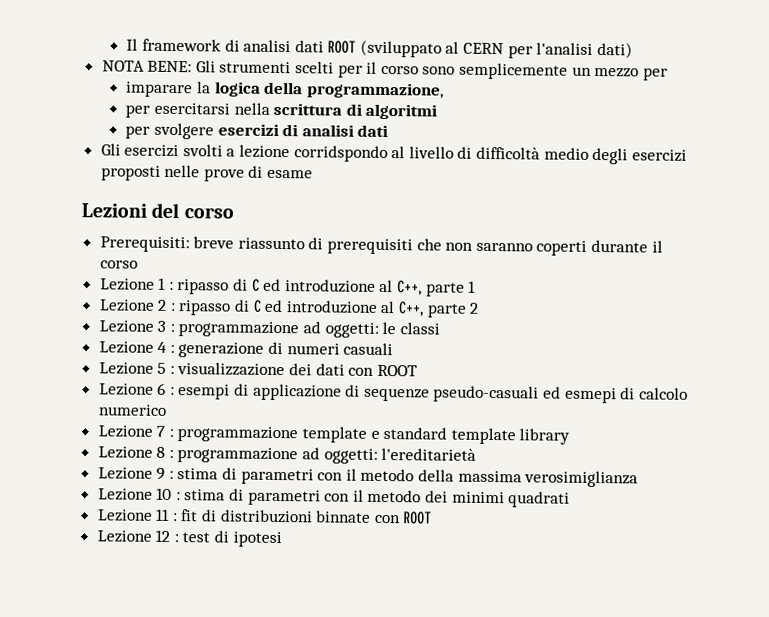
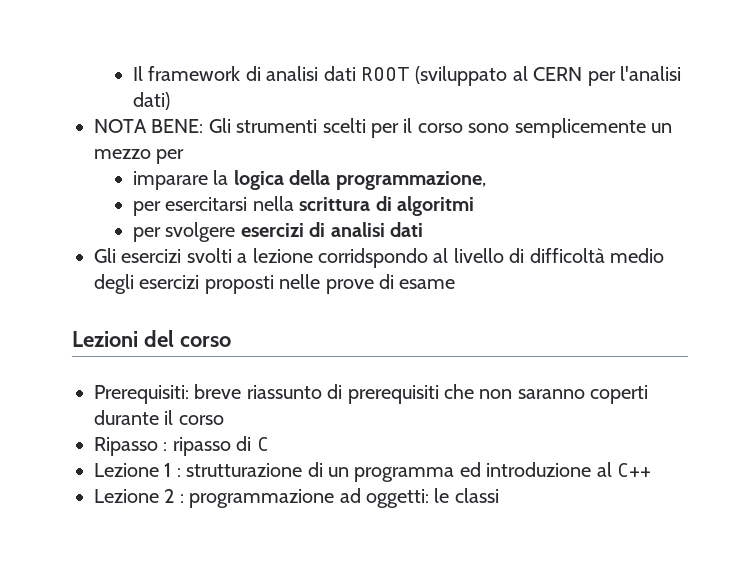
- Lezione 1 : ripasso di C ed introduzione al C++, parte 1
- Lezione 2 : ripasso di C ed introduzione al C++, parte 2
- Lezione 3 : programmazione ad oggetti: le classi
+ Ripasso : ripasso di C
+ Lezione 1 : strutturazione di un programma ed introduzione al C++
+ Lezione 2 : programmazione ad oggetti: le classi
- Lezione 4 : generazione di numeri casuali
- Lezione 5 : visualizzazione dei dati con ROOT
- Lezione 6 : esempi di applicazione di sequenze pseudo-casuali ed esmepi di calcolo numerico
- Lezione 7 : programmazione template e standard template library
- Lezione 8 : programmazione ad oggetti: l'ereditarietà
- Lezione 9 : stima di parametri con il metodo della massima verosimiglianza
- Lezione 10 : stima di parametri con il metodo dei minimi quadrati
- Lezione 11 : fit di distribuzioni binnate con ROOT
- Lezione 12 : test di ipotesi

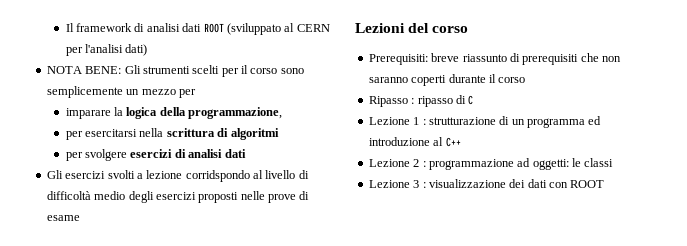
+ Lezione 3 : visualizzazione dei dati con ROOT

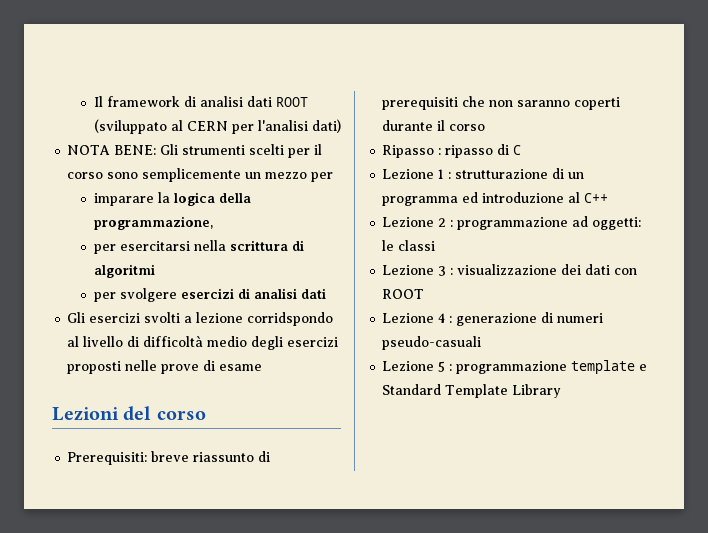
+ Lezione 4 : generazione di numeri pseudo-casuali
+ Lezione 5 : programmazione template e Standard Template Library

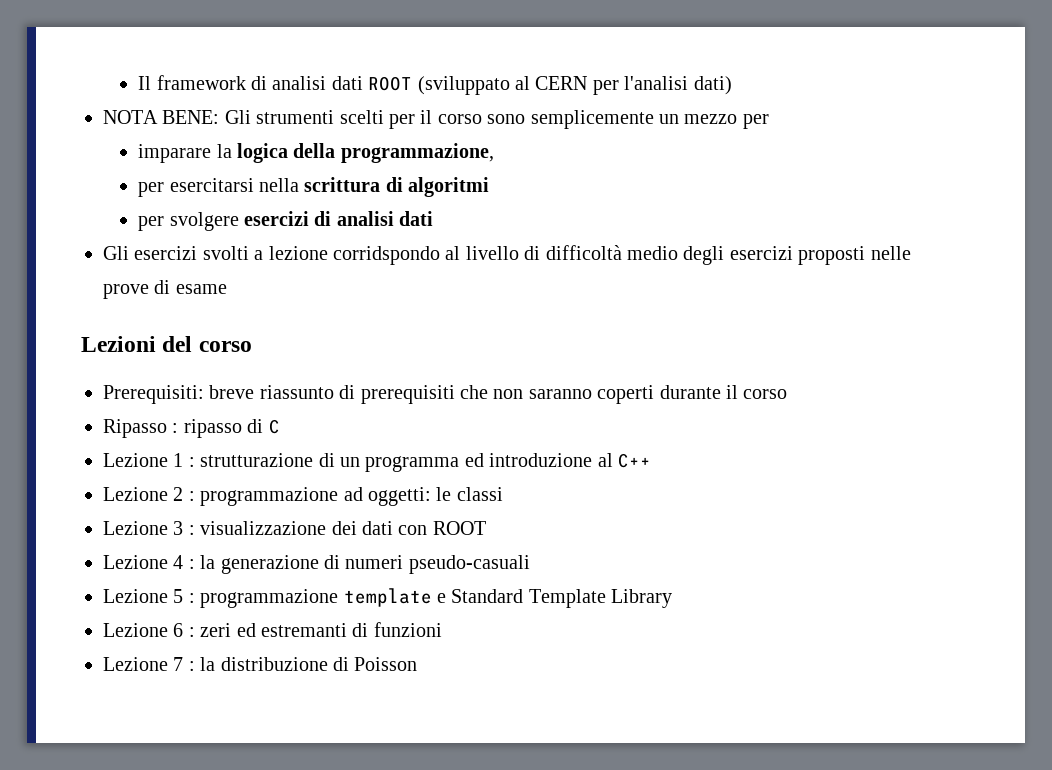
- Lezione 4 : generazione di numeri pseudo-casuali
+ Lezione 4 : la generazione di numeri pseudo-casuali
+ Lezione 6 : zeri ed estremanti di funzioni
+ Lezione 7 : la distribuzione di Poisson

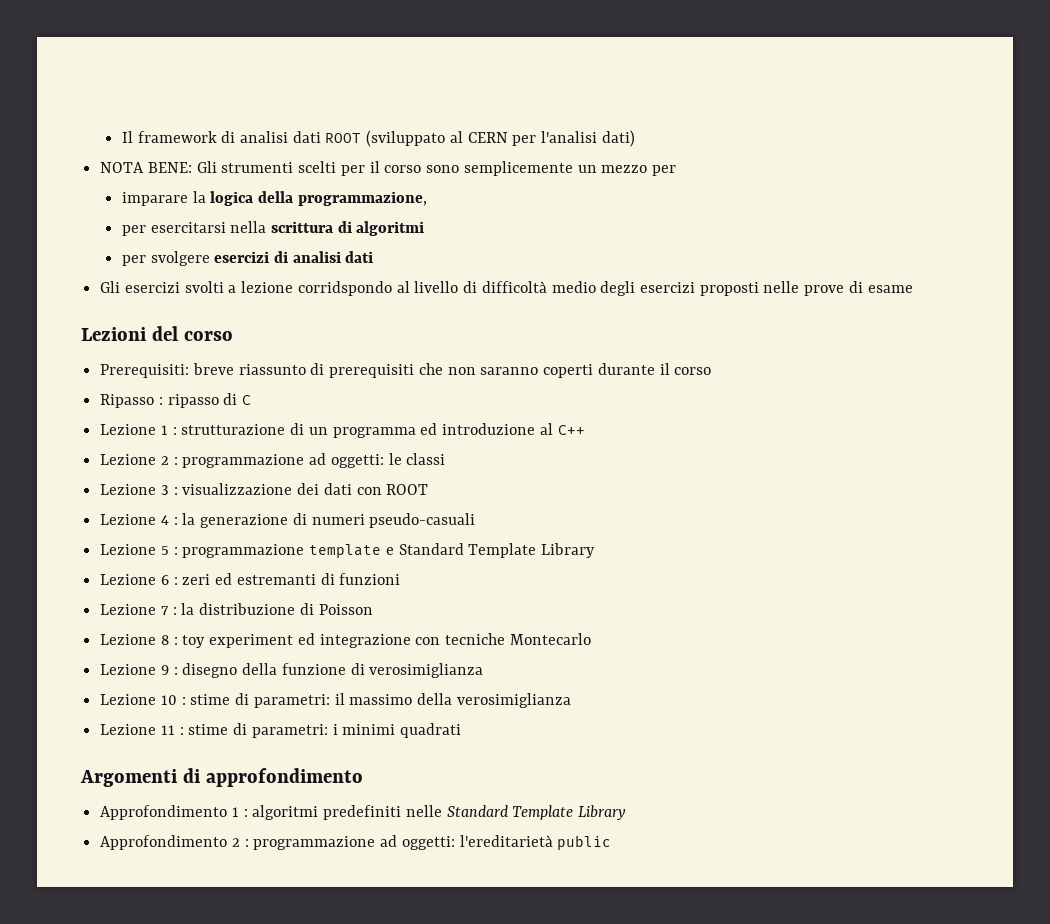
+ Lezione 8 : toy experiment ed integrazione con tecniche Montecarlo
+ Lezione 9 : disegno della funzione di verosimiglianza
+ Lezione 10 : stime di parametri: il massimo della verosimiglianza
+ Lezione 11 : stime di parametri: i minimi quadrati
+ Argomenti di approfondimento
+ Approfondimento 1 : algoritmi predefiniti nelle Standard Template Library
+ Approfondimento 2 : programmazione ad oggetti: l'ereditarietà public

